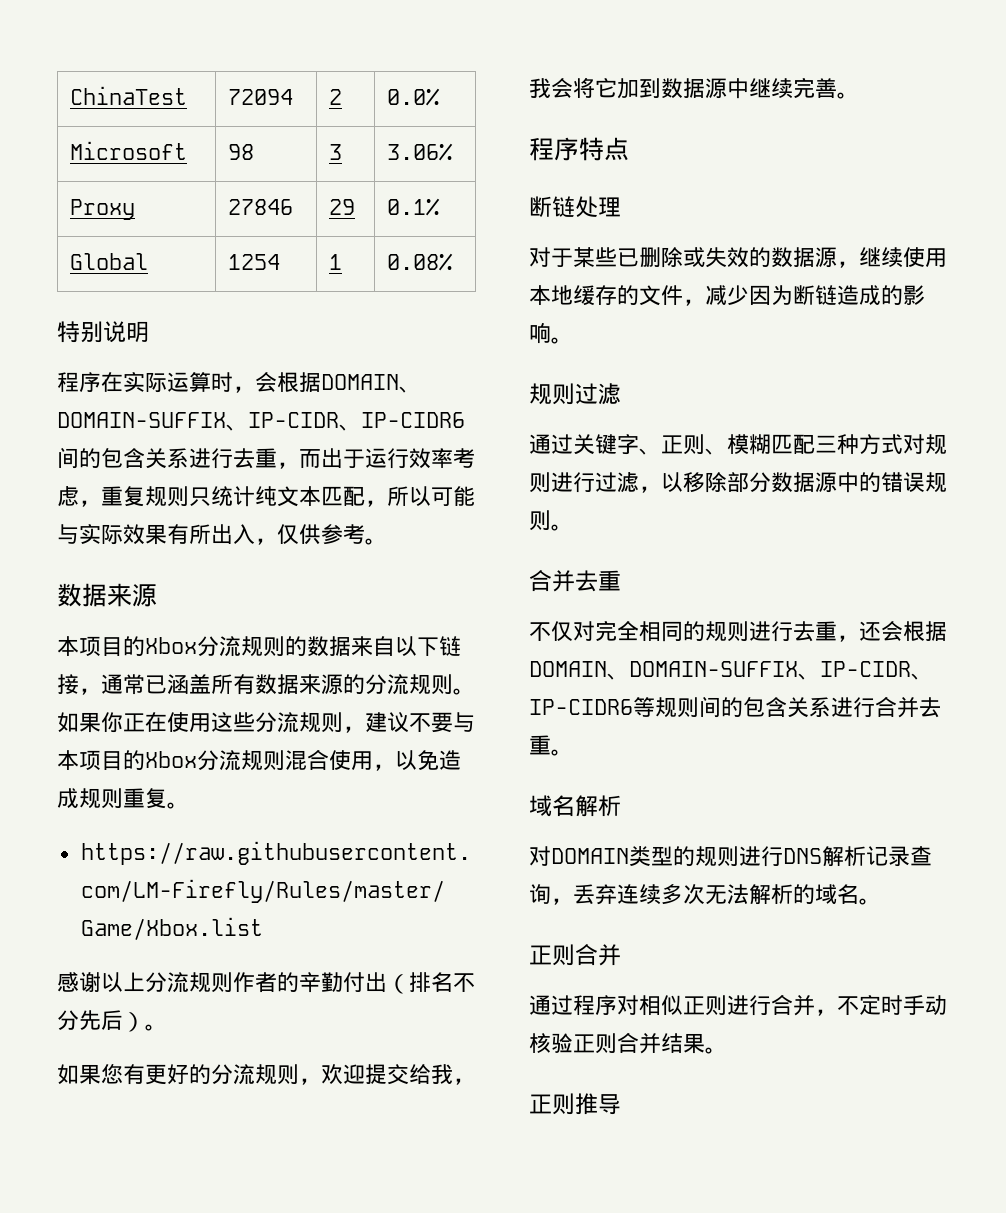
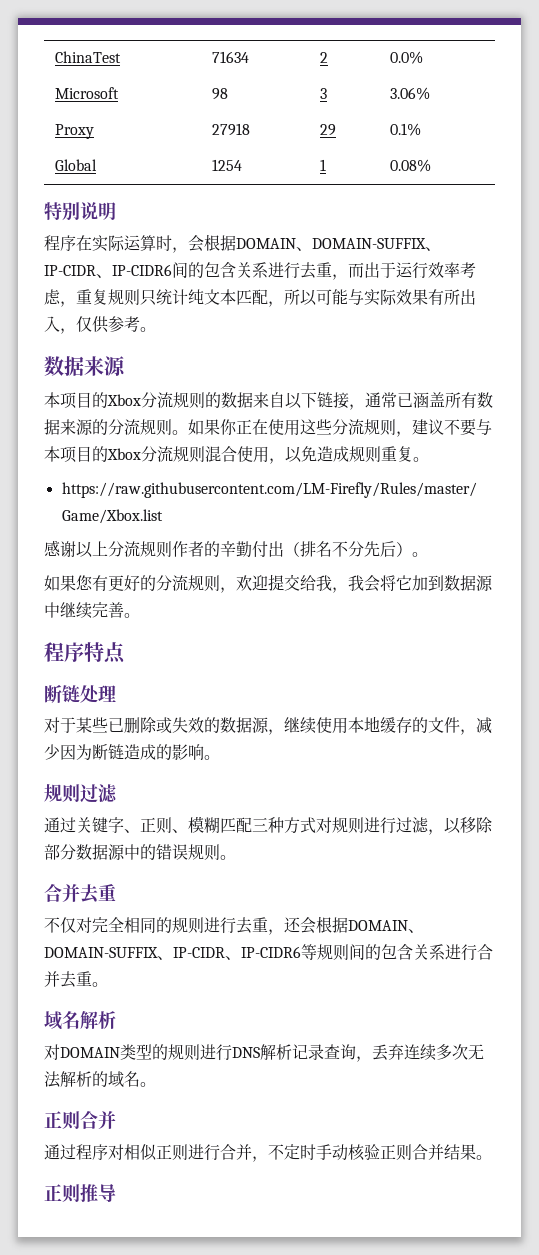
- ChinaTest | 72094 | 2 | 0.0%
+ ChinaTest | 71634 | 2 | 0.0%
- Proxy | 27846 | 29 | 0.1%
+ Proxy | 27918 | 29 | 0.1%

